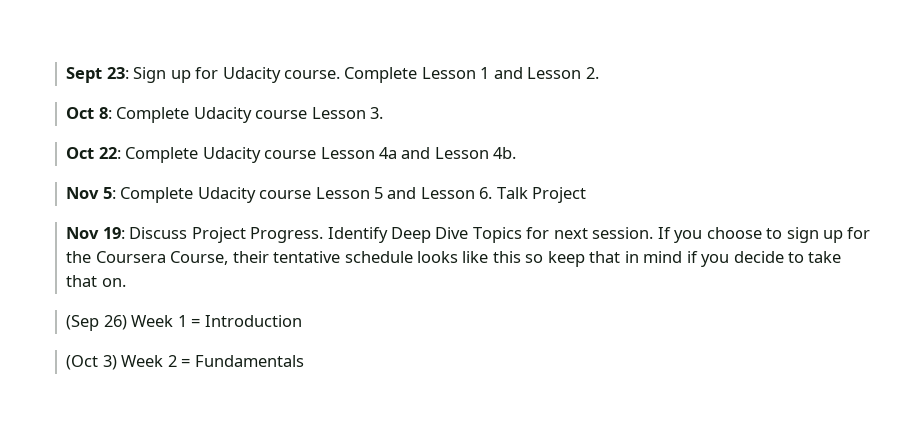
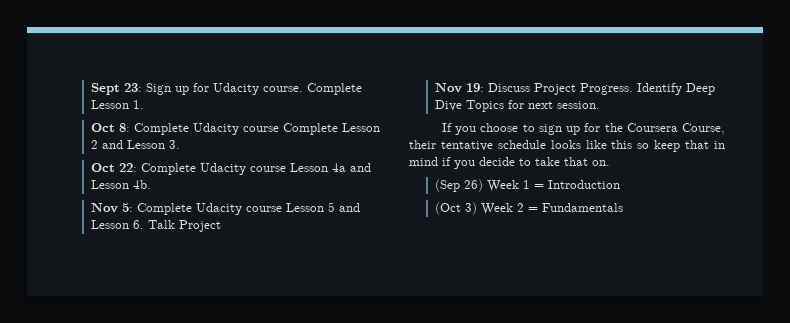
- Complete Lesson 1 and Lesson 2.
+ Complete Lesson 1.
- Oct 8: Complete Udacity course Lesson 3.
+ Oct 8: Complete Udacity course Complete Lesson 2 and Lesson 3.
- Identify Deep Dive Topics for next session. If you choose to sign up for the Coursera Course, their tentative schedule looks like this so keep that in mind if you decide to take that on.
+ Identify Deep Dive Topics for next session.
+ If you choose to sign up for the Coursera Course, their tentative schedule looks like this so keep that in mind if you decide to take that on.

